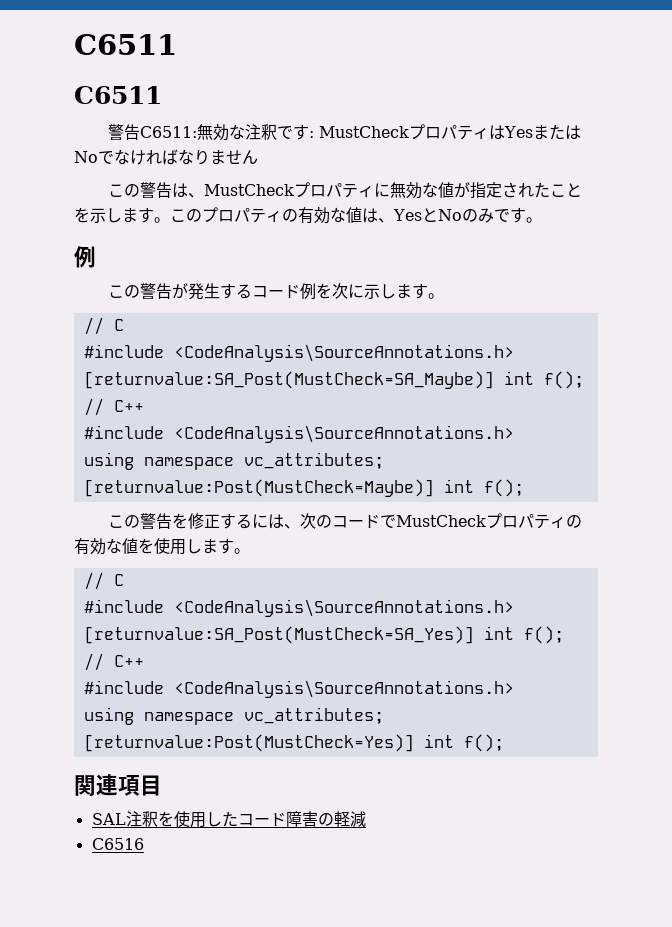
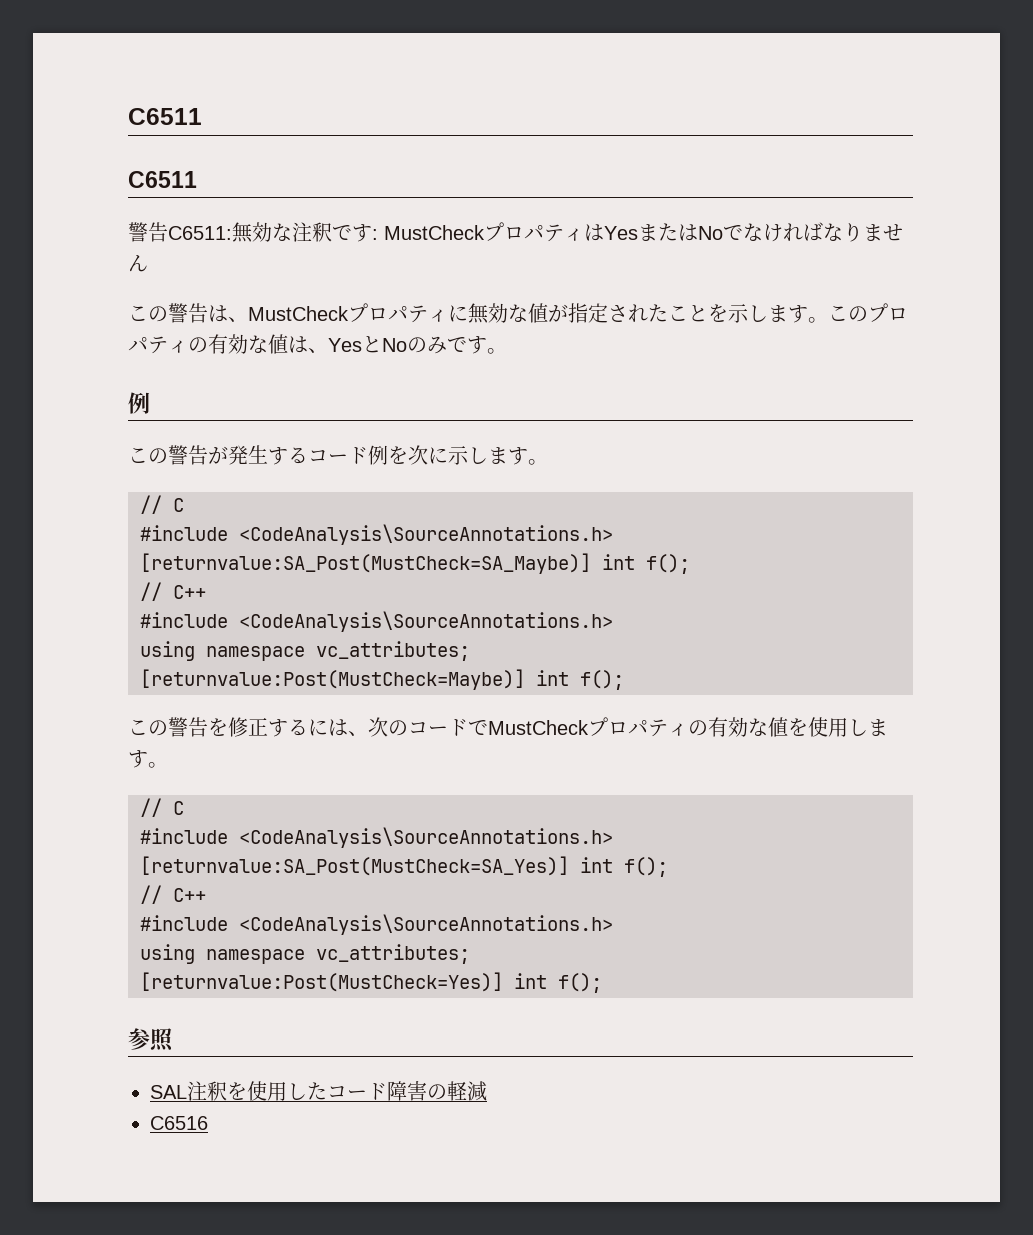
- 関連項目
+ 参照

